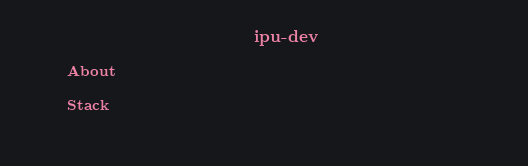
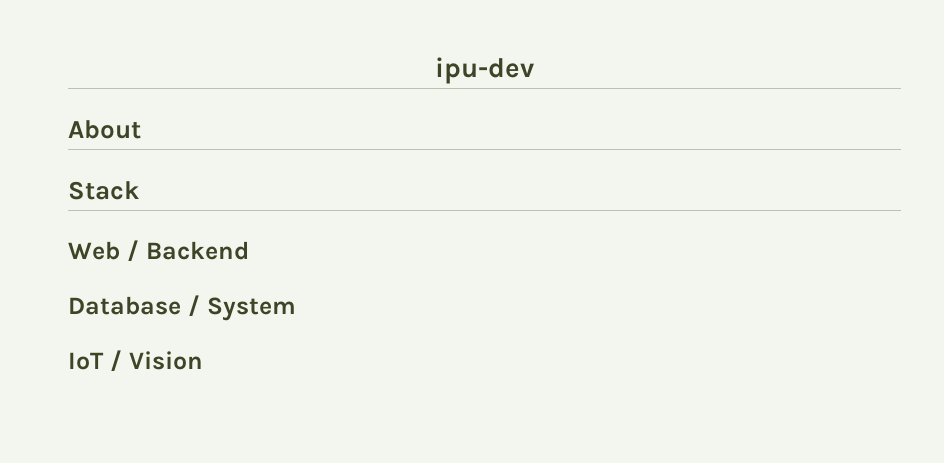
+ Web / Backend
+ Database / System
+ IoT / Vision

